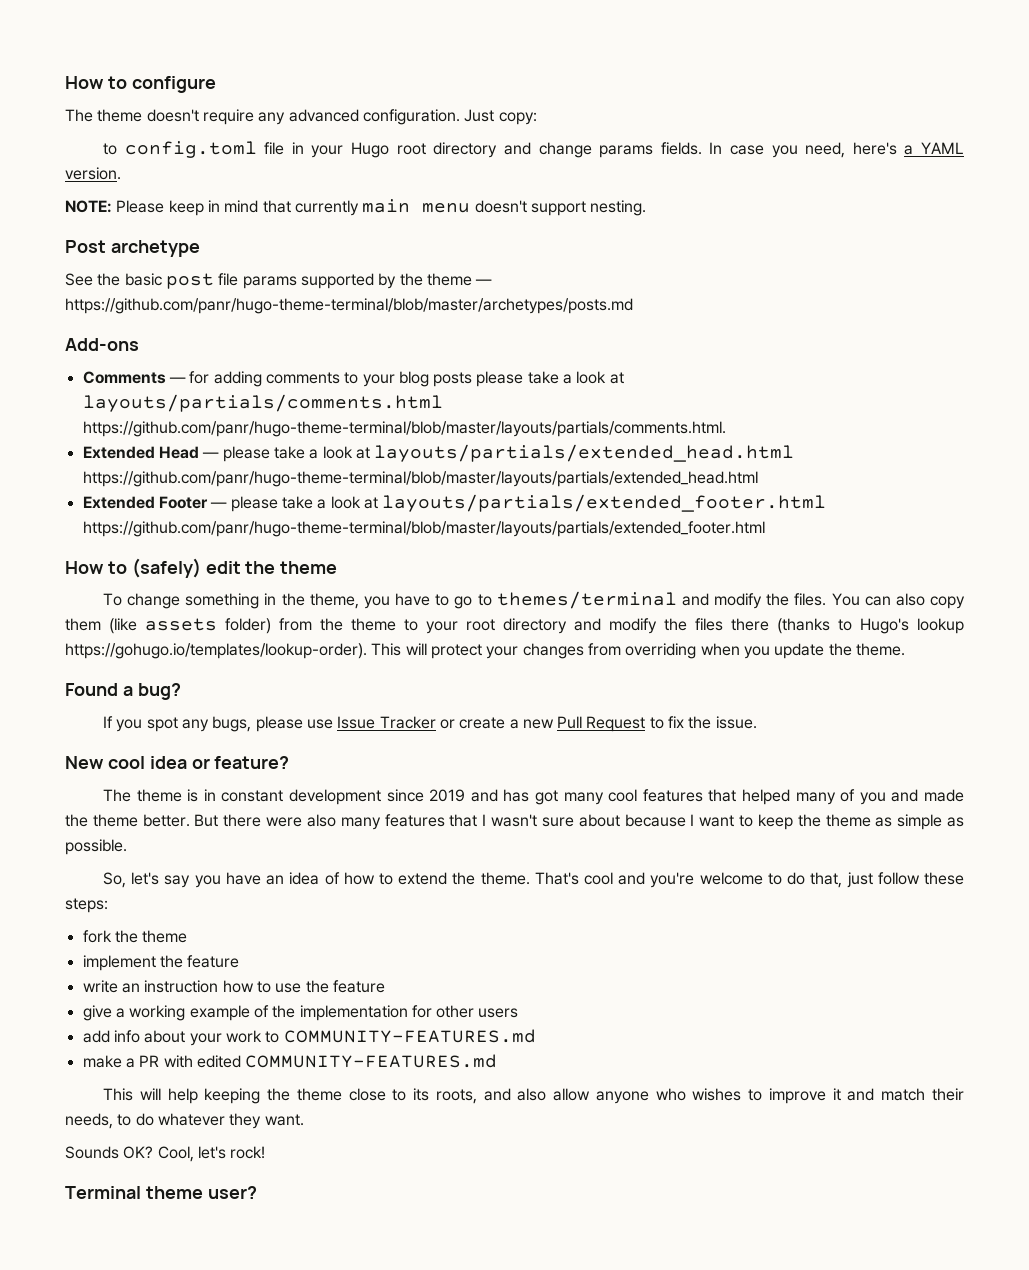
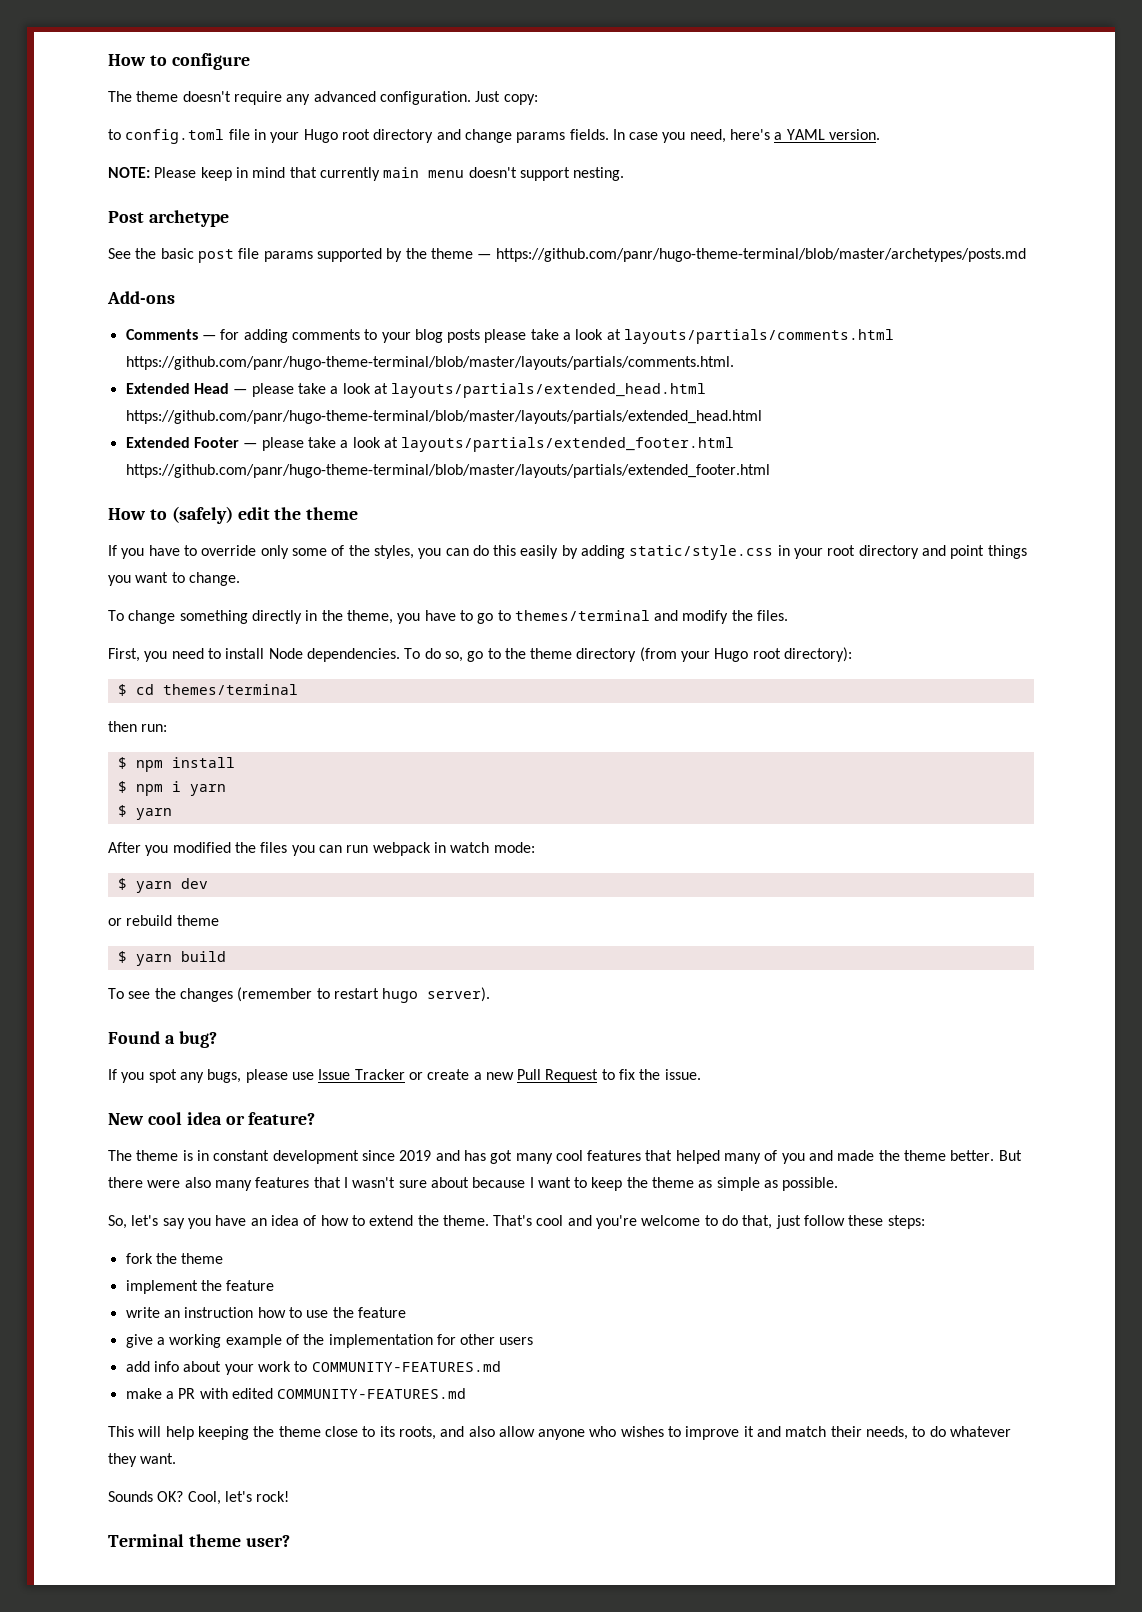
+ If you have to override only some of the styles, you can do this easily by adding static/style.css in your root directory and point things you want to change.
- To change something in the theme, you have to go to themes/terminal and modify the files. You can also copy them (like assets folder) from the theme to your root directory and modify the files there (thanks to Hugo's lookup https://gohugo.io/templates/lookup-order). This will protect your changes from overriding when you update the theme.
+ To change something directly in the theme, you have to go to themes/terminal and modify the files.
+ First, you need to install Node dependencies. To do so, go to the theme directory (from your Hugo root directory):
+ $ cd themes/terminal
+ then run:
+ $ npm install
+ $ npm i yarn
+ $ yarn
+ After you modified the files you can run webpack in watch mode:
+ $ yarn dev
+ or rebuild theme
+ $ yarn build
+ To see the changes (remember to restart hugo server).

